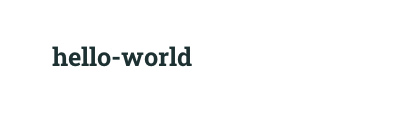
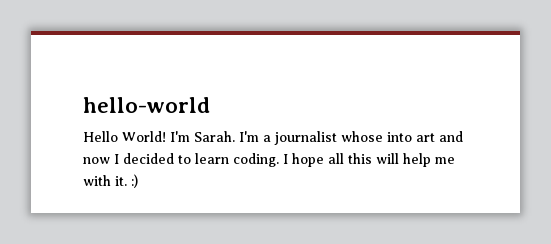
+ Hello World! I'm Sarah. I'm a journalist whose into art and now I decided to learn coding. I hope all this will help me with it. :)

